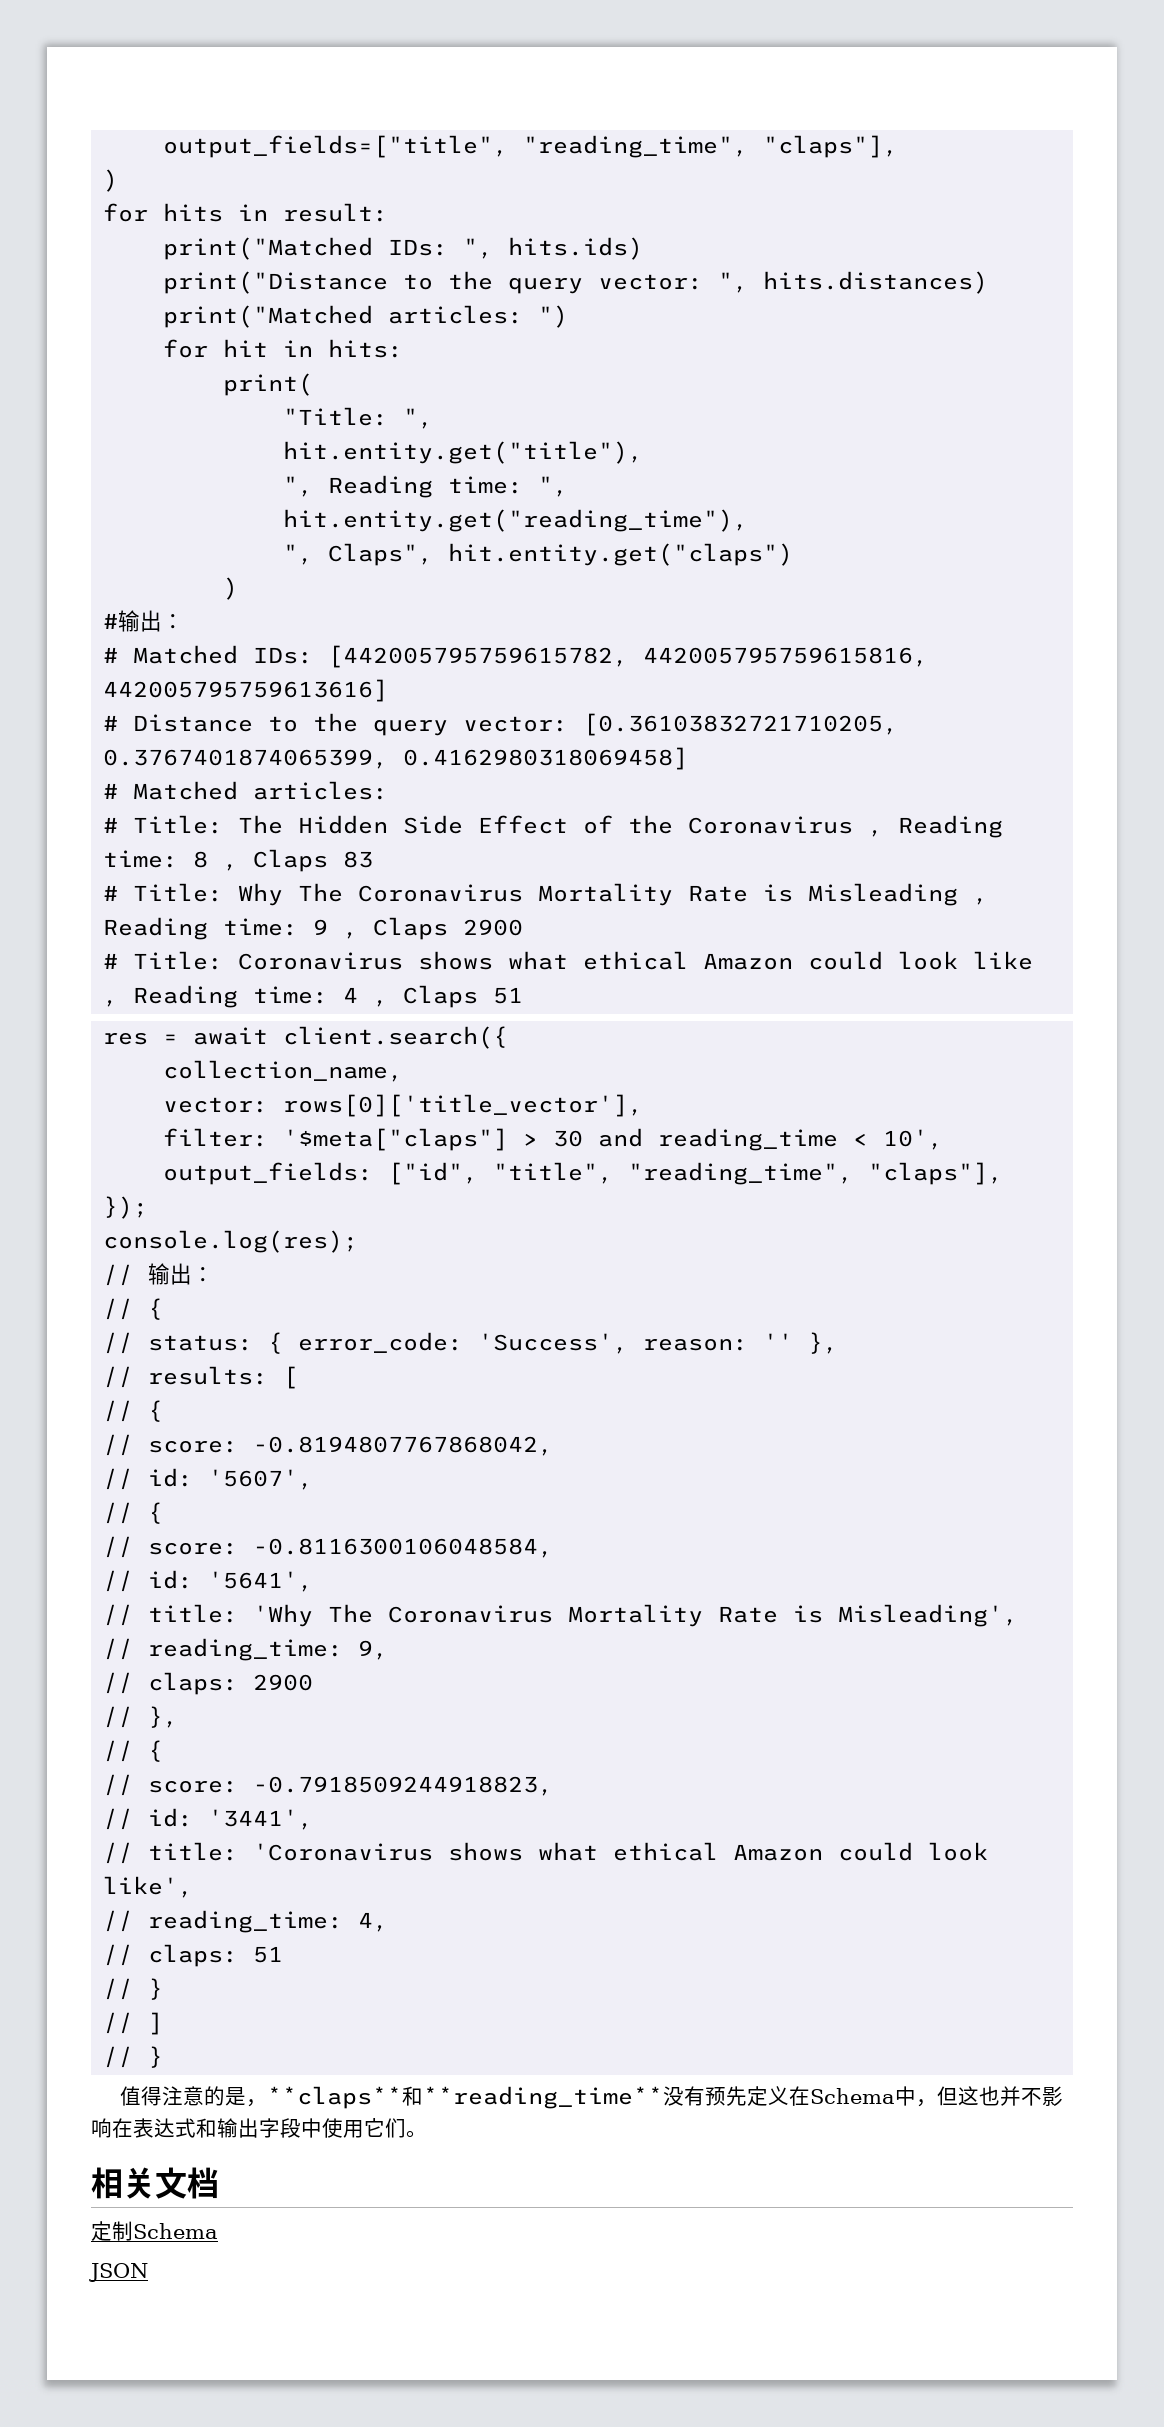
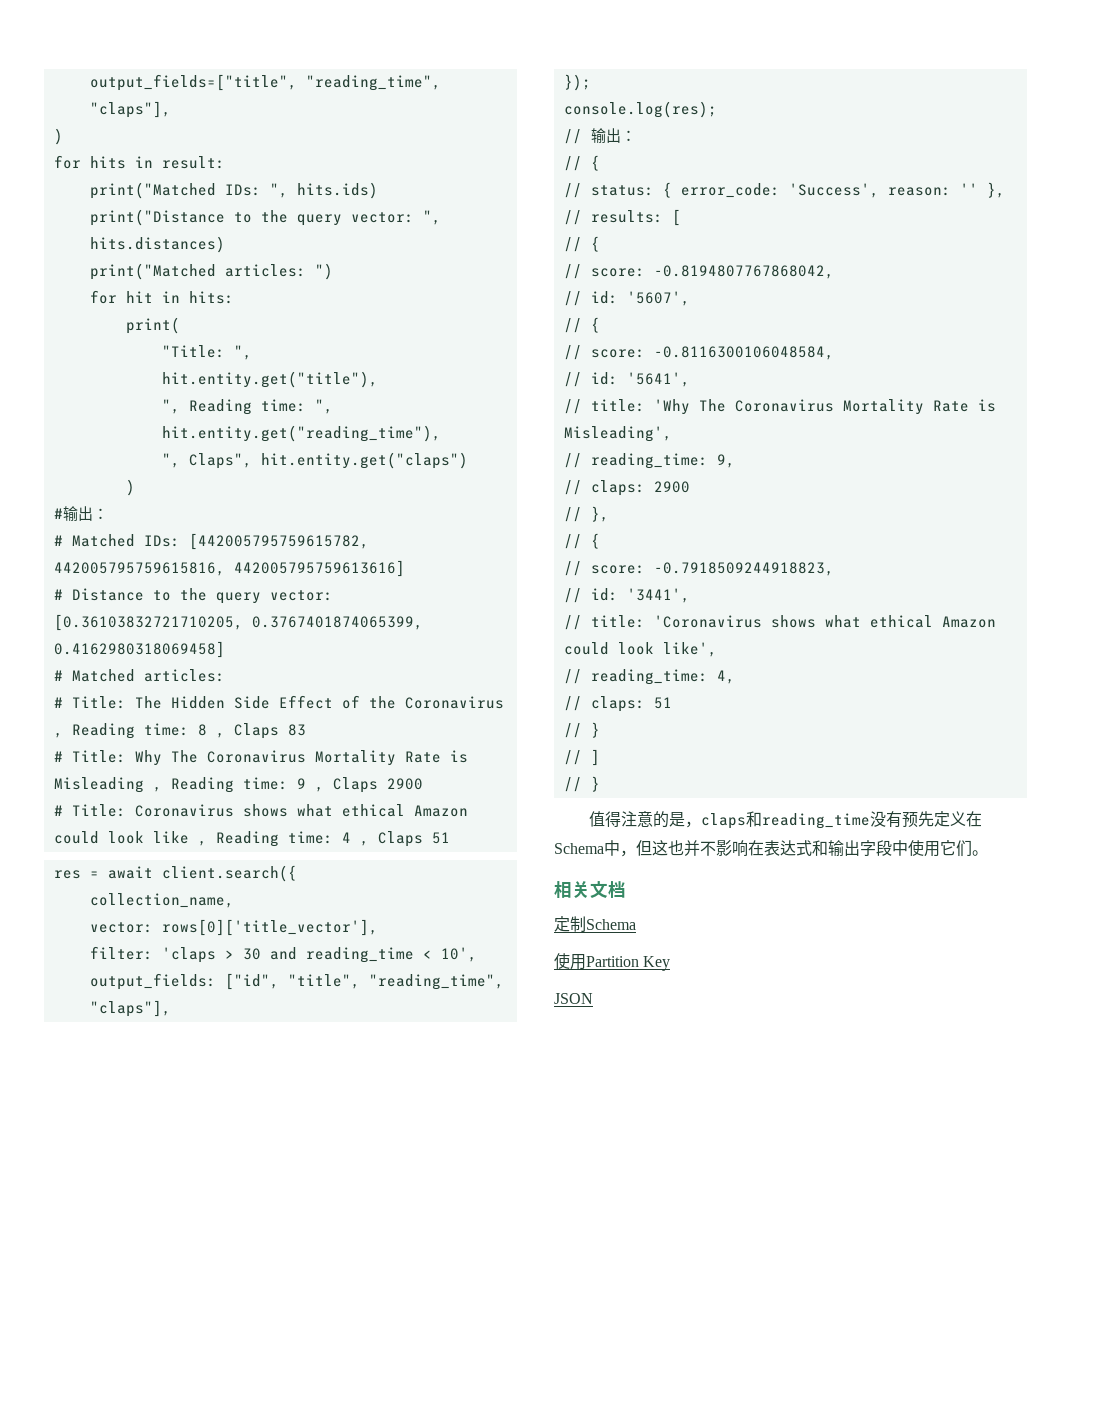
- filter: '$meta["claps"] > 30 and reading_time < 10',
+ filter: 'claps > 30 and reading_time < 10',
- 值得注意的是，**claps**和**reading_time**没有预先定义在Schema中，但这也并不影响在表达式和输出字段中使用它们。
+ 值得注意的是，claps和reading_time没有预先定义在Schema中，但这也并不影响在表达式和输出字段中使用它们。
+ 使用Partition Key

